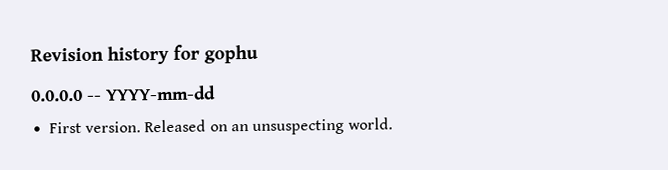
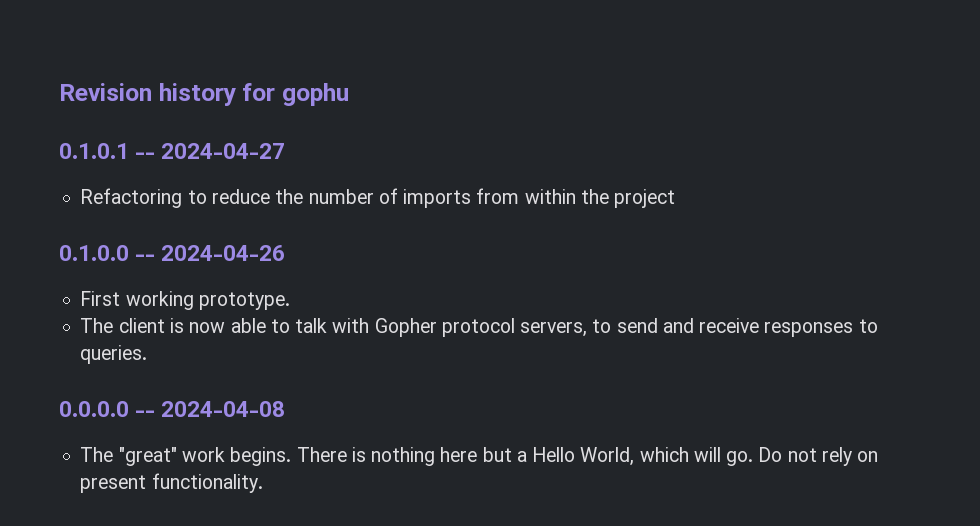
- 0.0.0.0 -- YYYY-mm-dd
- First version. Released on an unsuspecting world.
+ 0.1.0.1 -- 2024-04-27
+ Refactoring to reduce the number of imports from within the project
+ 0.1.0.0 -- 2024-04-26
+ First working prototype.
+ The client is now able to talk with Gopher protocol servers, to send and receive responses to queries.
+ 0.0.0.0 -- 2024-04-08
+ The "great" work begins. There is nothing here but a Hello World, which will go. Do not rely on present functionality.

